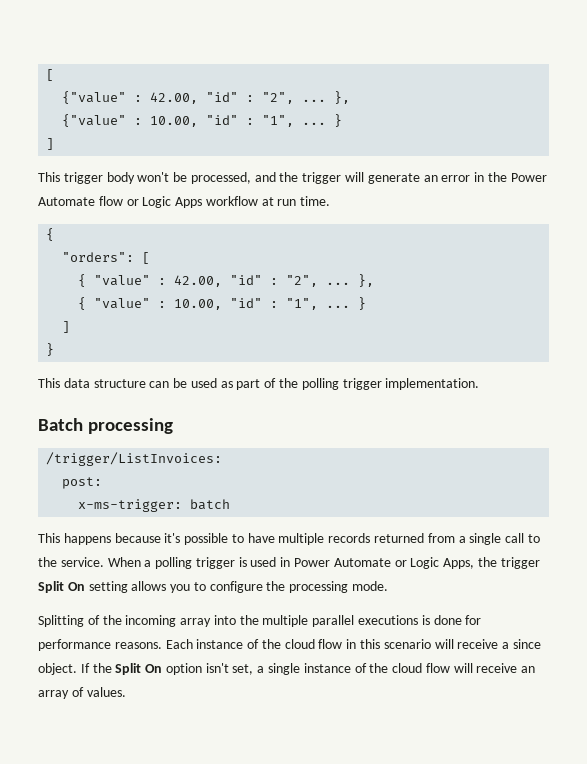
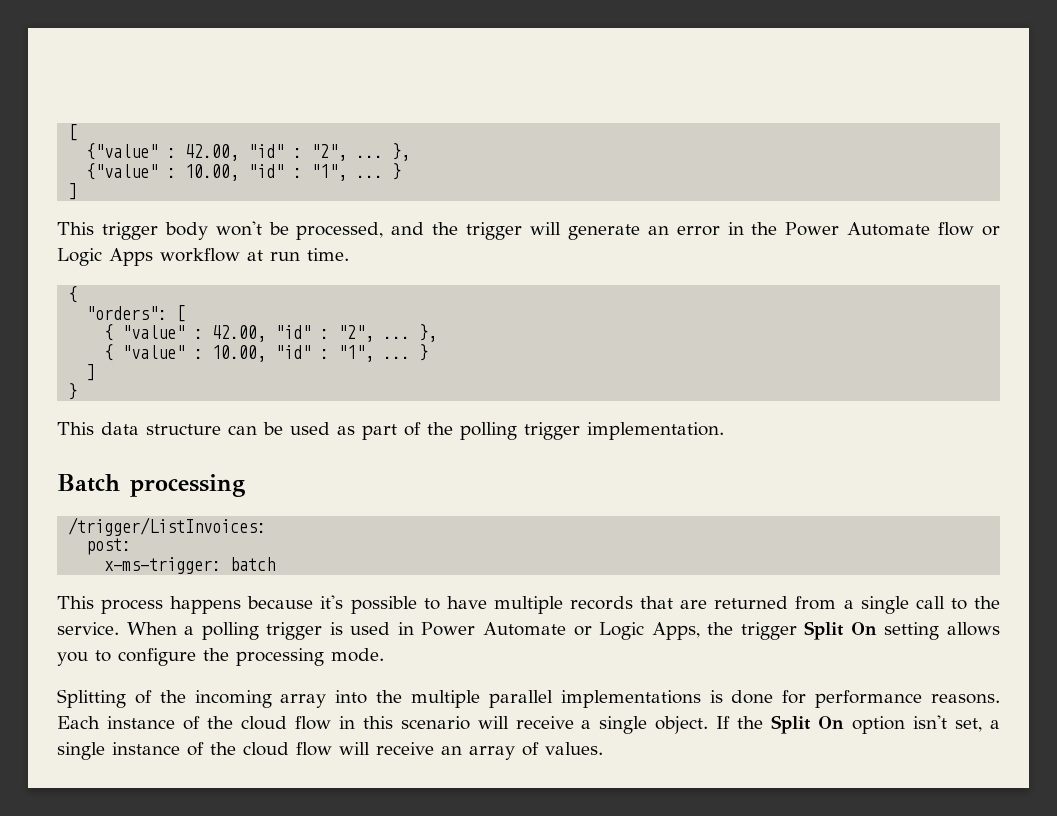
- This happens because it's possible to have multiple records returned from a single call to the service.
+ This process happens because it's possible to have multiple records that are returned from a single call to the service.
- Splitting of the incoming array into the multiple parallel executions is done for performance reasons.
+ Splitting of the incoming array into the multiple parallel implementations is done for performance reasons.
- Each instance of the cloud flow in this scenario will receive a since object.
+ Each instance of the cloud flow in this scenario will receive a single object.

